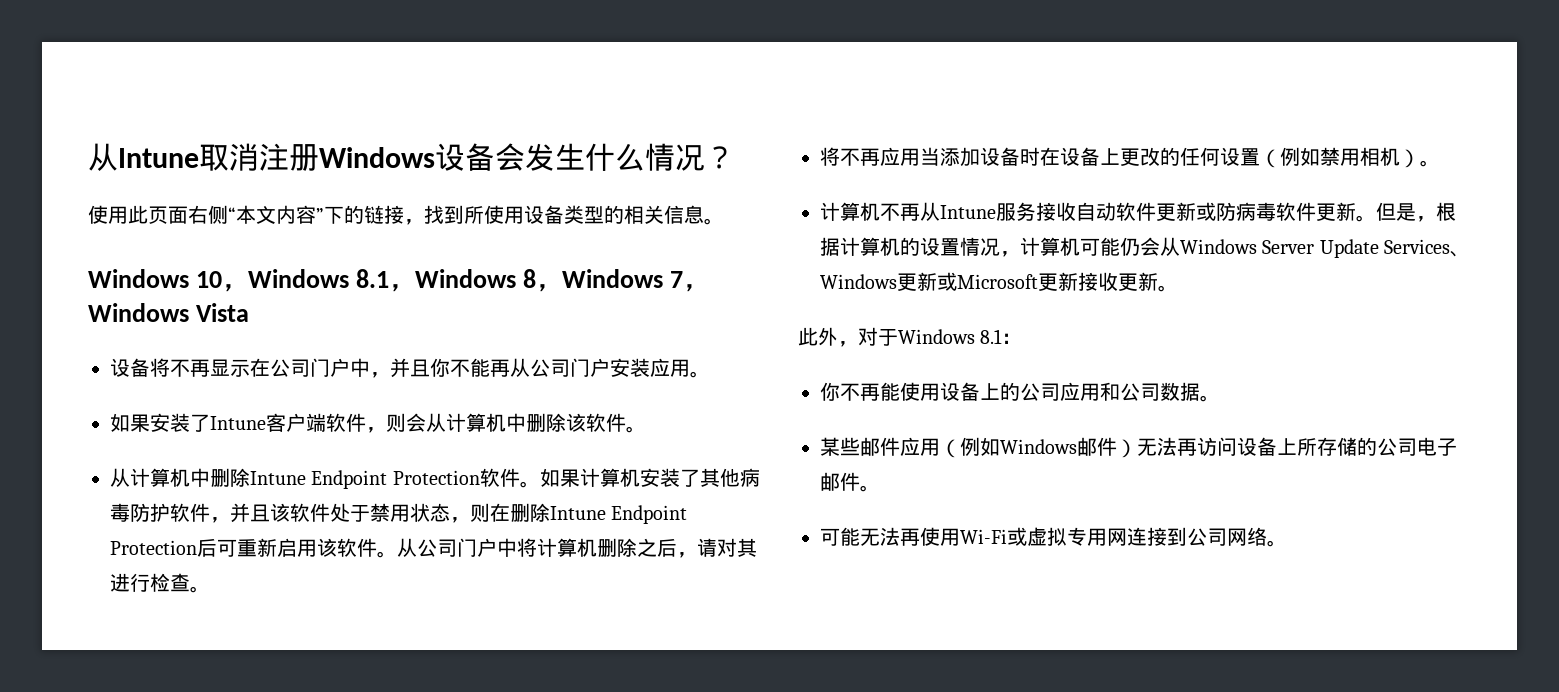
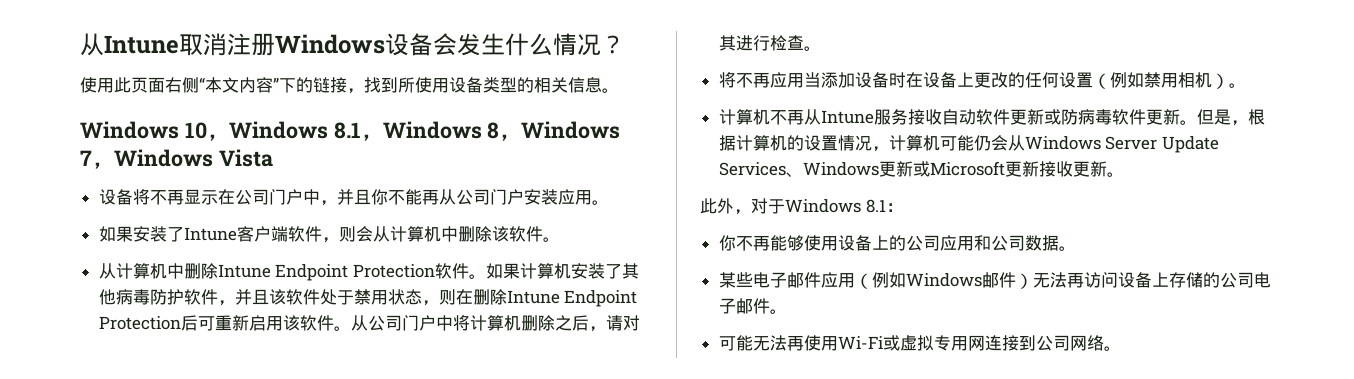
- 你不再能使用设备上的公司应用和公司数据。
+ 你不再能够使用设备上的公司应用和公司数据。
- 某些邮件应用（例如Windows邮件）无法再访问设备上所存储的公司电子邮件。
+ 某些电子邮件应用（例如Windows邮件）无法再访问设备上存储的公司电子邮件。

